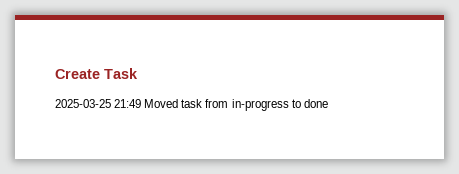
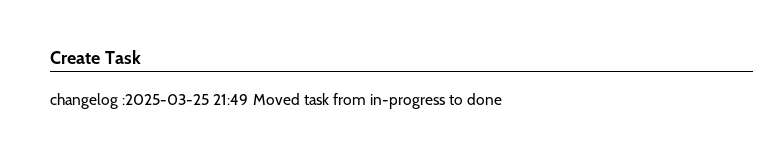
- 2025-03-25 21:49 Moved task from in-progress to done
+ changelog :2025-03-25 21:49 Moved task from in-progress to done

